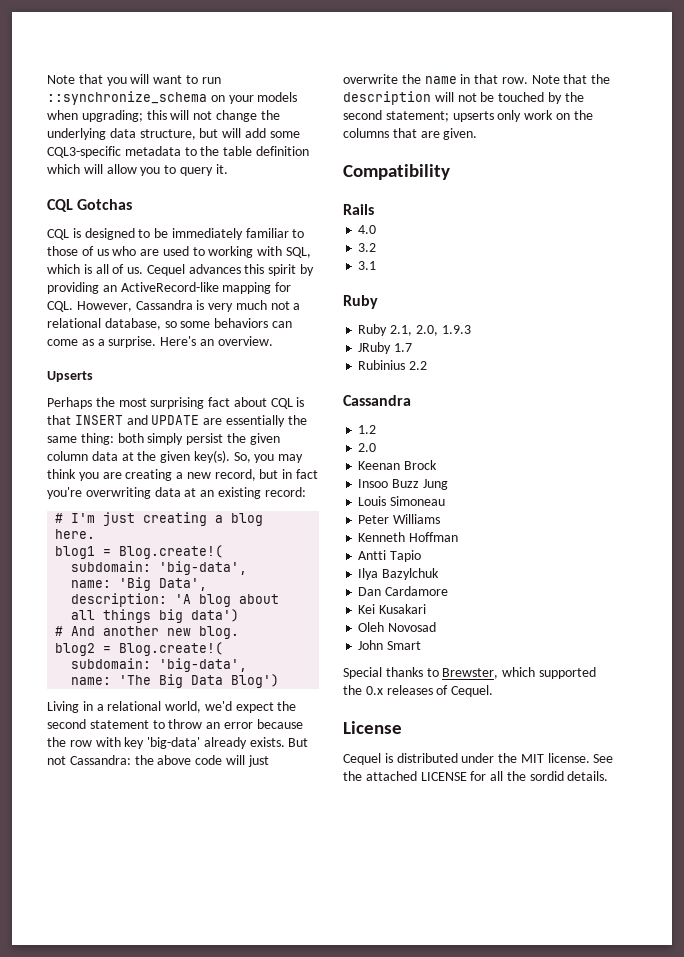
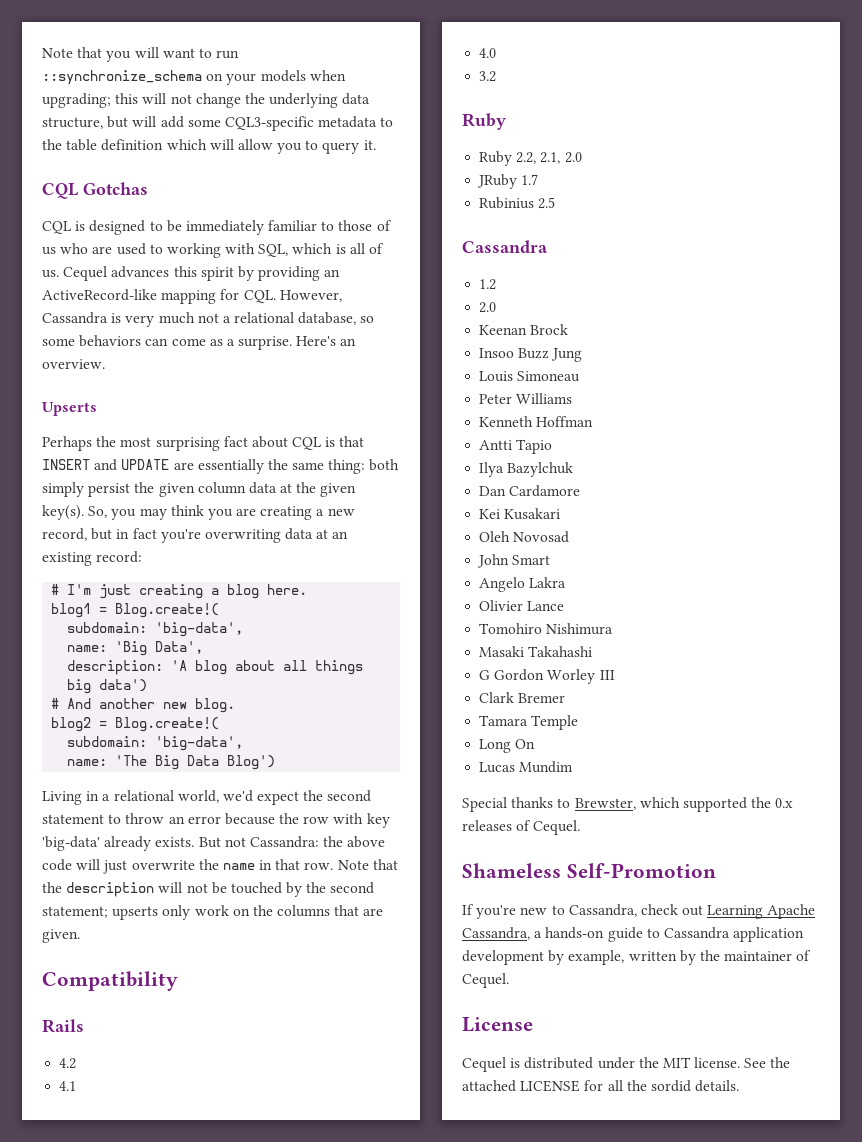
+ 4.2
+ 4.1
- 3.1
- Ruby 2.1, 2.0, 1.9.3
+ Ruby 2.2, 2.1, 2.0
- Rubinius 2.2
+ Rubinius 2.5
+ Angelo Lakra
+ Olivier Lance
+ Tomohiro Nishimura
+ Masaki Takahashi
+ G Gordon Worley III
+ Clark Bremer
+ Tamara Temple
+ Long On
+ Lucas Mundim
+ Shameless Self-Promotion
+ If you're new to Cassandra, check out Learning Apache Cassandra, a hands-on guide to Cassandra application development by example, written by the maintainer of Cequel.

